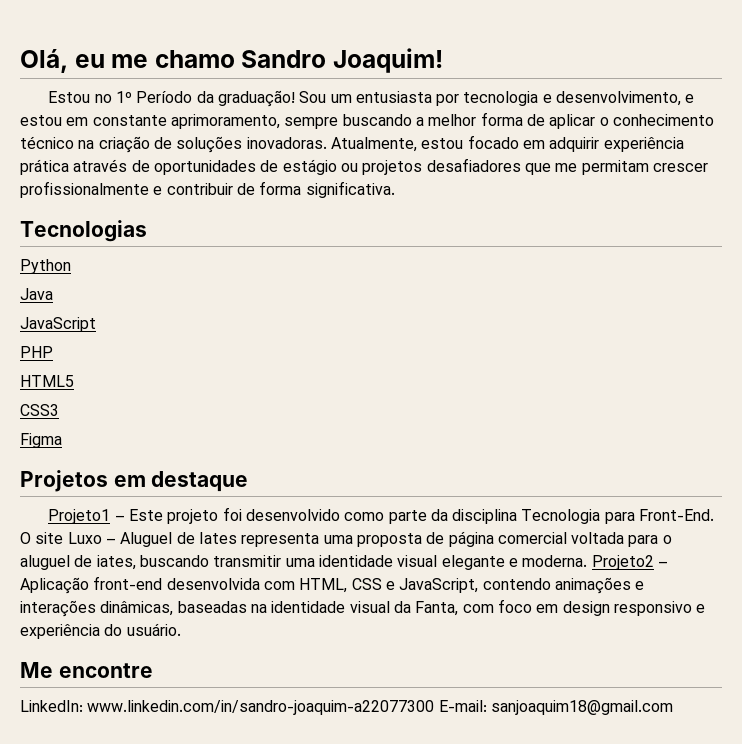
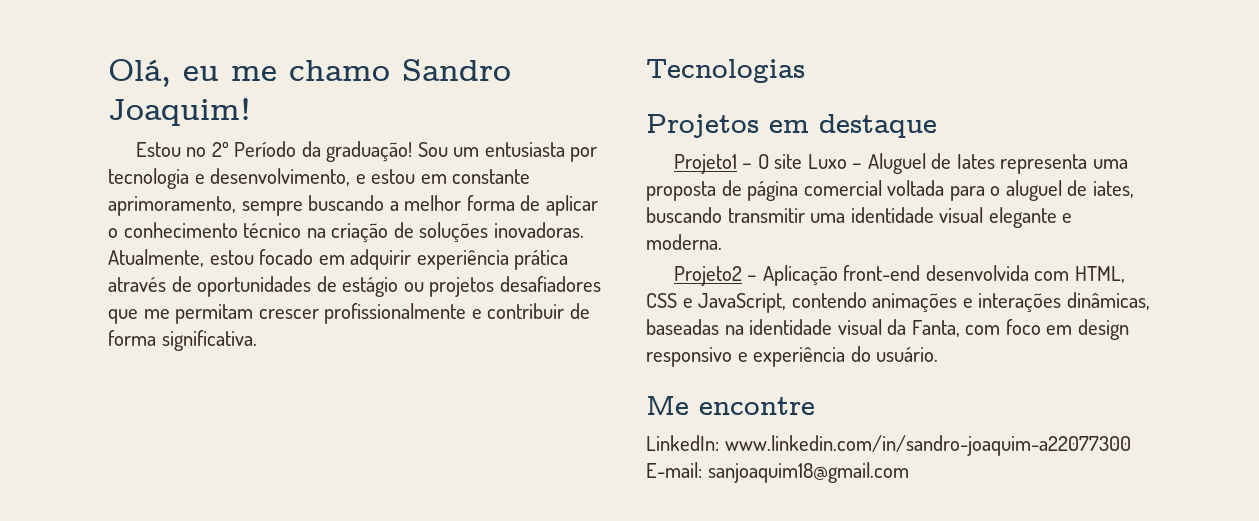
- Estou no 1º Período da graduação!
+ Estou no 2º Período da graduação!
- Python
- Java
- JavaScript
- PHP
- HTML5
- CSS3
- Figma
- Projeto1 – Este projeto foi desenvolvido como parte da disciplina Tecnologia para Front-End. O site Luxo – Aluguel de Iates representa uma proposta de página comercial voltada para o aluguel de iates, buscando transmitir uma identidade visual elegante e moderna. Projeto2 – Aplicação front-end desenvolvida com HTML, CSS e JavaScript, contendo animações e interações dinâmicas, baseadas na identidade visual da Fanta, com foco em design responsivo e experiência do usuário.
+ Projeto1 – O site Luxo – Aluguel de Iates representa uma proposta de página comercial voltada para o aluguel de iates, buscando transmitir uma identidade visual elegante e moderna.
+ Projeto2 – Aplicação front-end desenvolvida com HTML, CSS e JavaScript, contendo animações e interações dinâmicas, baseadas na identidade visual da Fanta, com foco em design responsivo e experiência do usuário.

